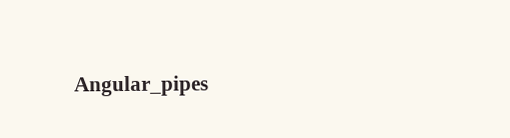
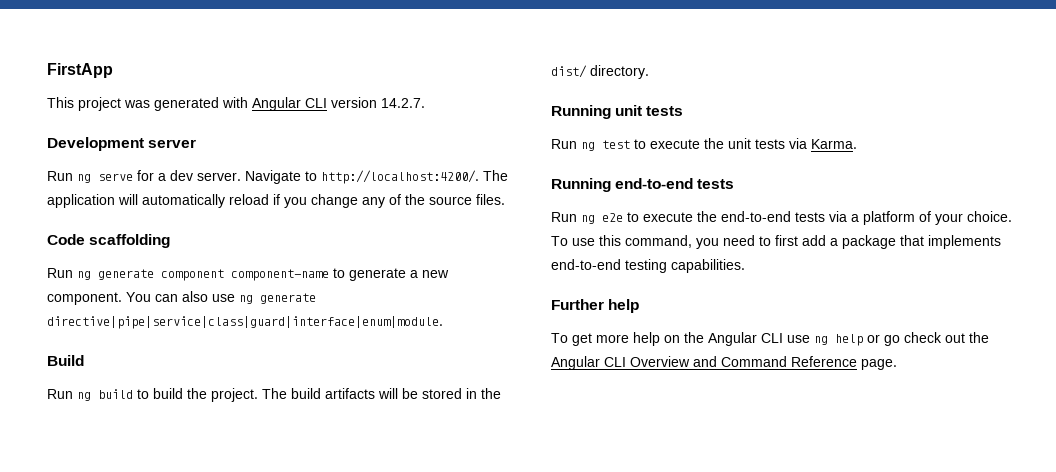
- Angular_pipes
+ FirstApp
+ This project was generated with Angular CLI version 14.2.7.
+ Development server
+ Run ng serve for a dev server. Navigate to http://localhost:4200/. The application will automatically reload if you change any of the source files.
+ Code scaffolding
+ Run ng generate component component-name to generate a new component. You can also use ng generate directive|pipe|service|class|guard|interface|enum|module.
+ Build
+ Run ng build to build the project. The build artifacts will be stored in the dist/ directory.
+ Running unit tests
+ Run ng test to execute the unit tests via Karma.
+ Running end-to-end tests
+ Run ng e2e to execute the end-to-end tests via a platform of your choice. To use this command, you need to first add a package that implements end-to-end testing capabilities.
+ Further help
+ To get more help on the Angular CLI use ng help or go check out the Angular CLI Overview and Command Reference page.

